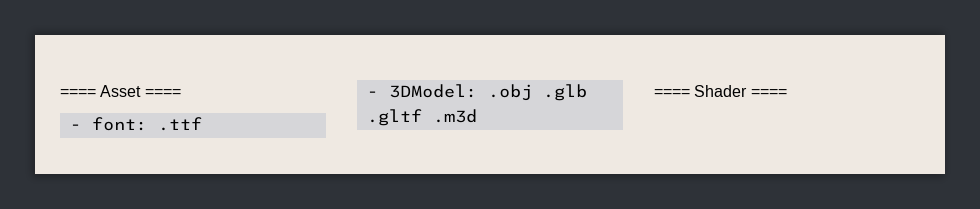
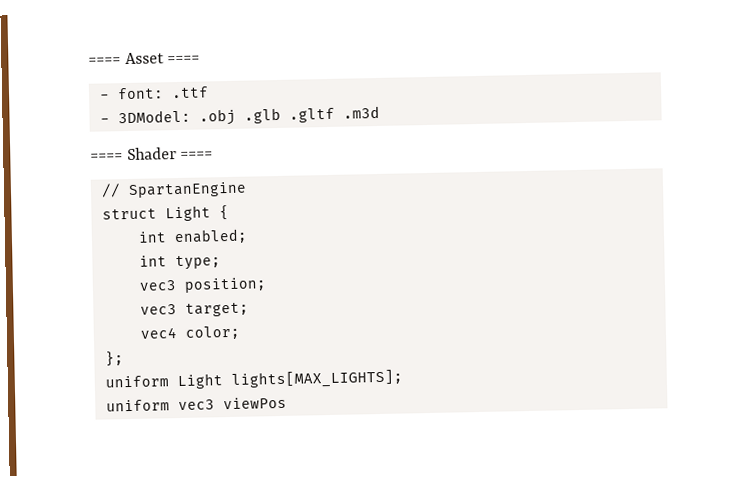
+ // SpartanEngine
+ struct Light {
+ int enabled;
+ int type;
+ vec3 position;
+ vec3 target;
+ vec4 color;
+ };
+ uniform Light lights[MAX_LIGHTS];
+ uniform vec3 viewPos

